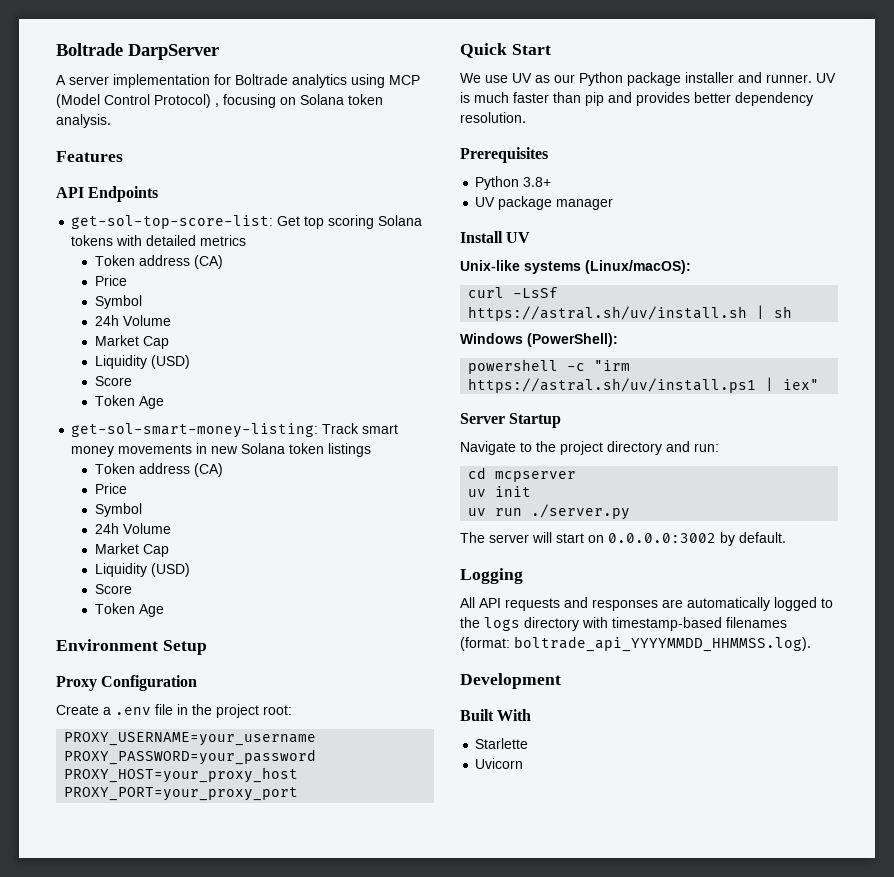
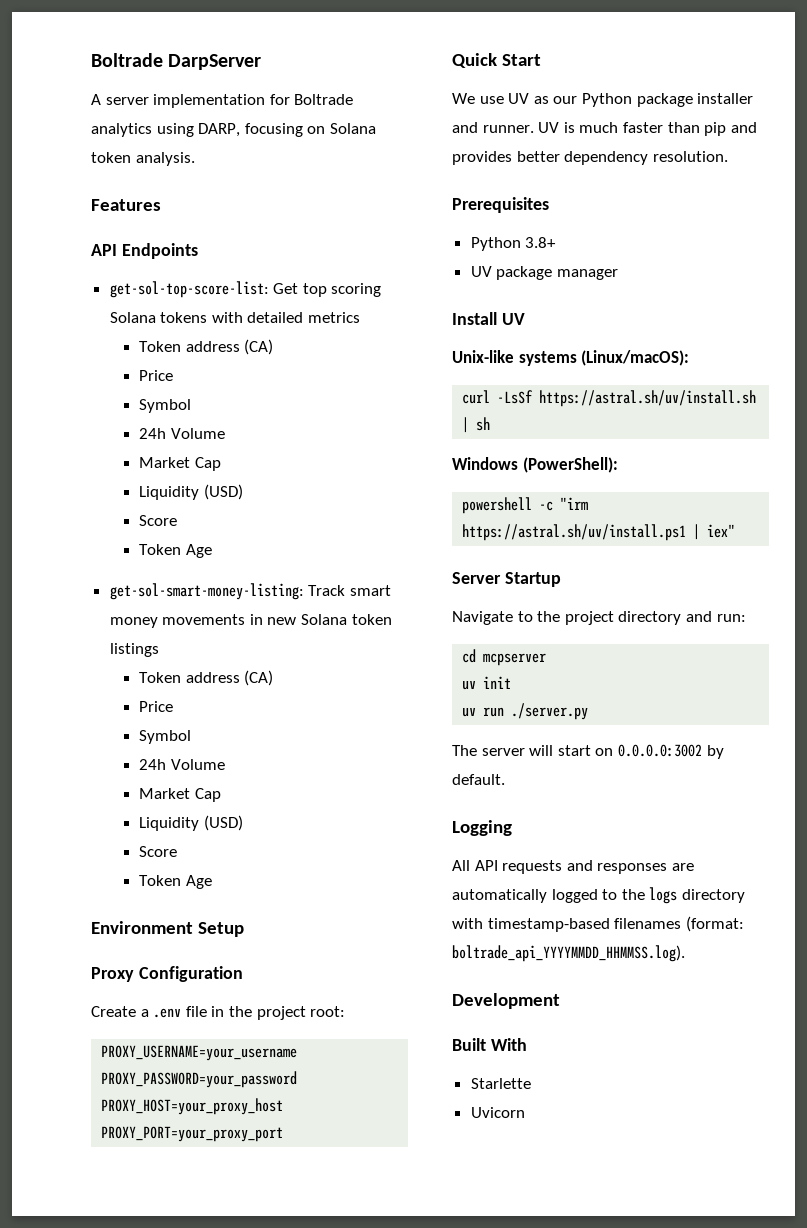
- A server implementation for Boltrade analytics using MCP (Model Control Protocol) , focusing on Solana token analysis.
+ A server implementation for Boltrade analytics using DARP, focusing on Solana token analysis.

